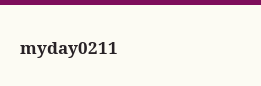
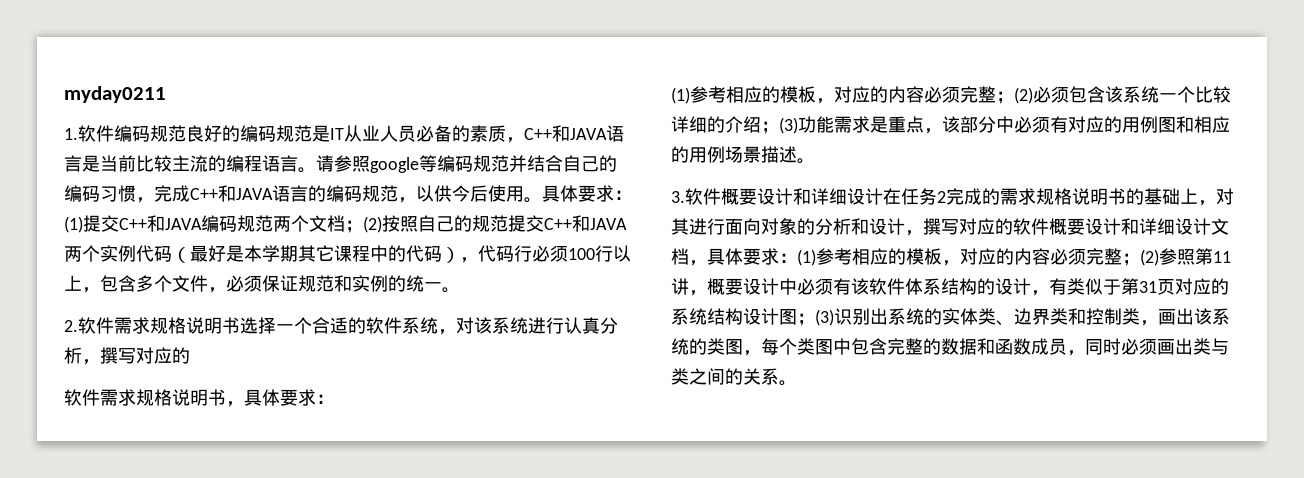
+ 1.软件编码规范良好的编码规范是IT从业人员必备的素质，C++和JAVA语言是当前比较主流的编程语言。请参照google等编码规范并结合自己的编码习惯，完成C++和JAVA语言的编码规范，以供今后使用。具体要求：(1)提交C++和JAVA编码规范两个文档；(2)按照自己的规范提交C++和JAVA两个实例代码（最好是本学期其它课程中的代码），代码行必须100行以上，包含多个文件，必须保证规范和实例的统一。
+ 2.软件需求规格说明书选择一个合适的软件系统，对该系统进行认真分析，撰写对应的
+ 软件需求规格说明书，具体要求：
+ (1)参考相应的模板，对应的内容必须完整；(2)必须包含该系统一个比较详细的介绍；(3)功能需求是重点，该部分中必须有对应的用例图和相应的用例场景描述。
+ 3.软件概要设计和详细设计在任务2完成的需求规格说明书的基础上，对其进行面向对象的分析和设计，撰写对应的软件概要设计和详细设计文档，具体要求：(1)参考相应的模板，对应的内容必须完整；(2)参照第11讲，概要设计中必须有该软件体系结构的设计，有类似于第31页对应的系统结构设计图；(3)识别出系统的实体类、边界类和控制类，画出该系统的类图，每个类图中包含完整的数据和函数成员，同时必须画出类与类之间的关系。

